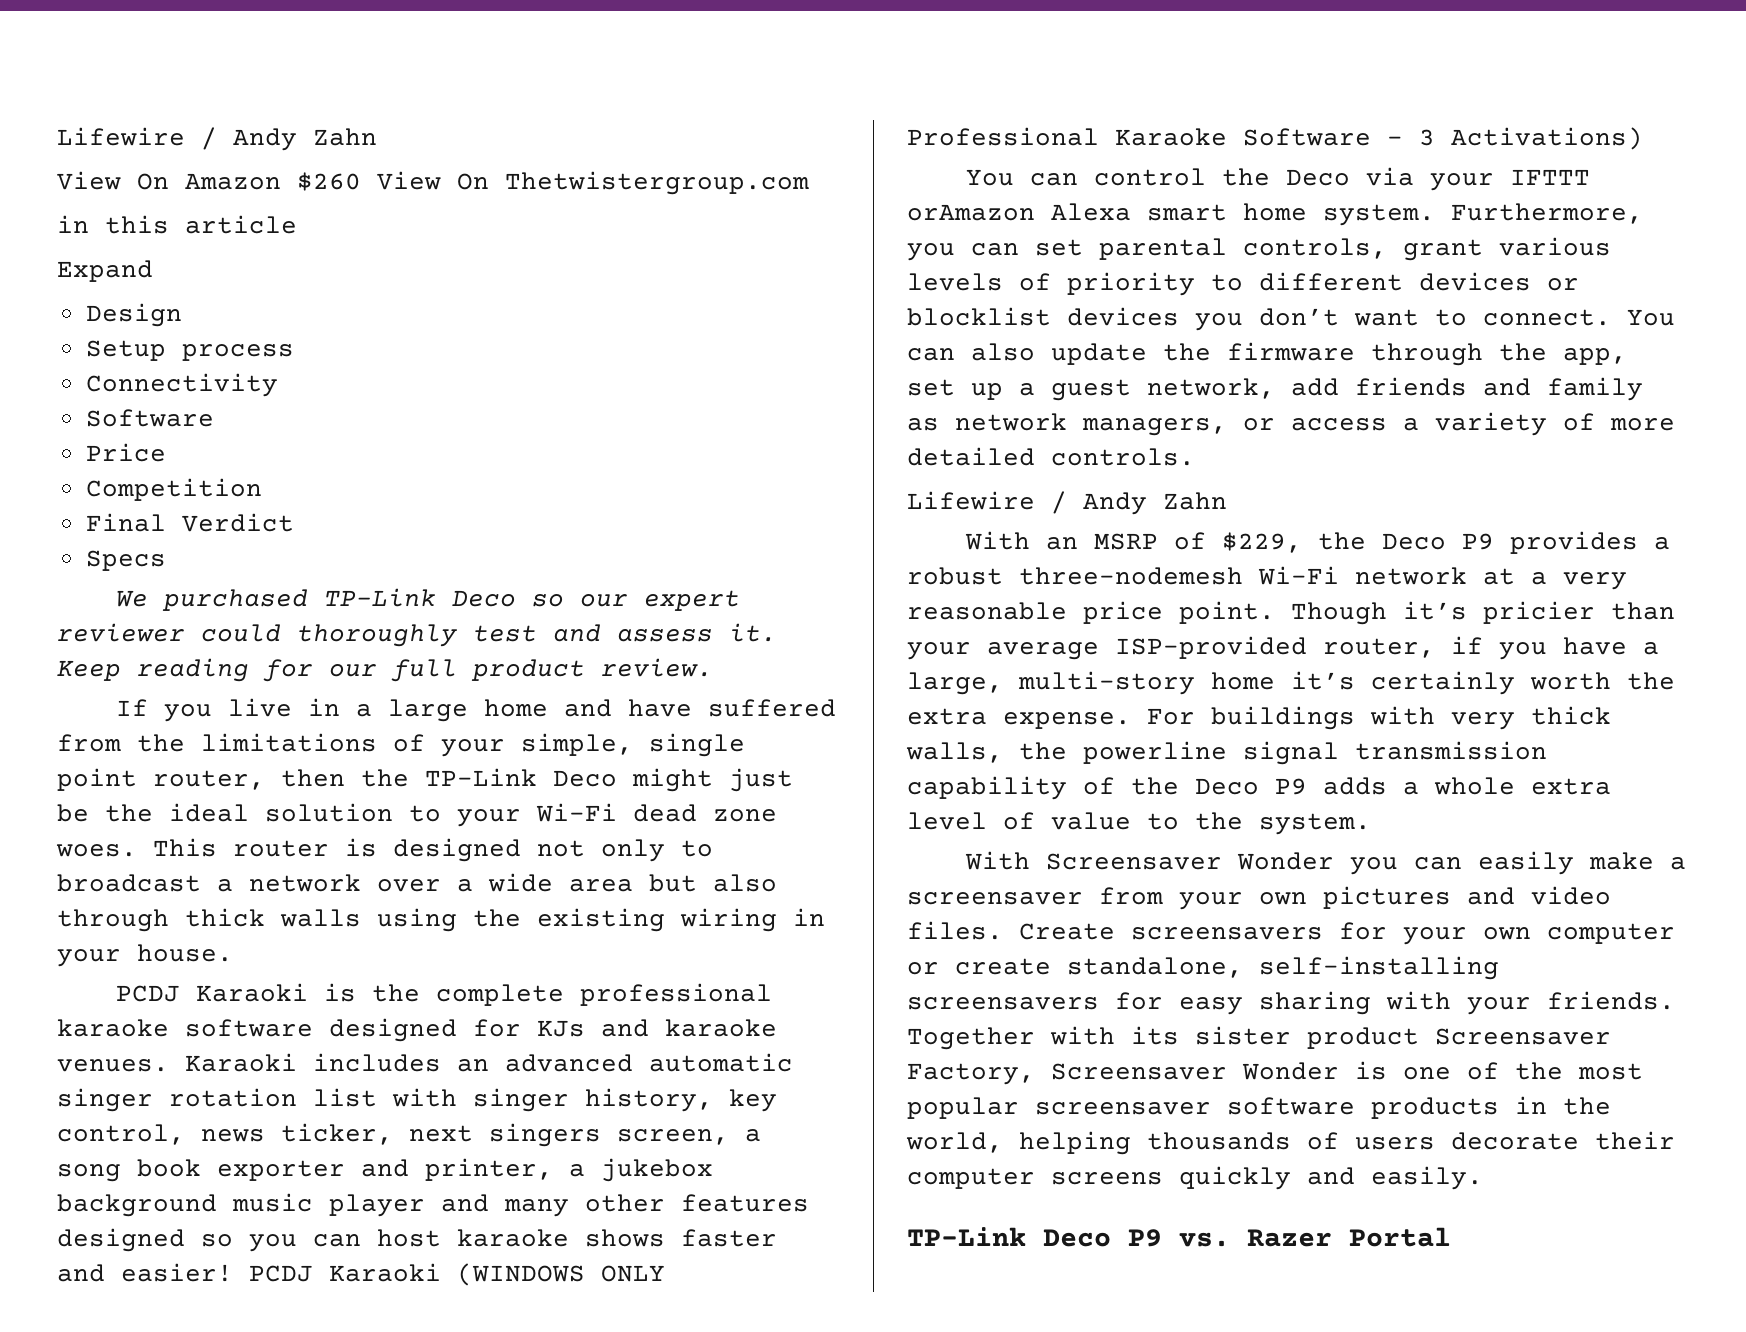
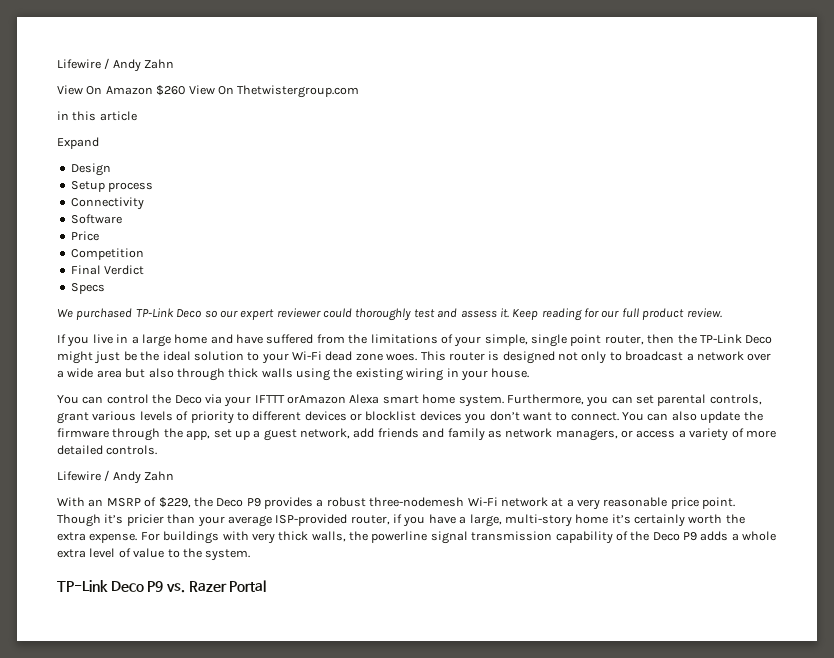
- PCDJ Karaoki is the complete professional karaoke software designed for KJs and karaoke venues. Karaoki includes an advanced automatic singer rotation list with singer history, key control, news ticker, next singers screen, a song book exporter and printer, a jukebox background music player and many other features designed so you can host karaoke shows faster and easier! PCDJ Karaoki (WINDOWS ONLY Professional Karaoke Software - 3 Activations)
- With Screensaver Wonder you can easily make a screensaver from your own pictures and video files. Create screensavers for your own computer or create standalone, self-installing screensavers for easy sharing with your friends. Together with its sister product Screensaver Factory, Screensaver Wonder is one of the most popular screensaver software products in the world, helping thousands of users decorate their computer screens quickly and easily.

